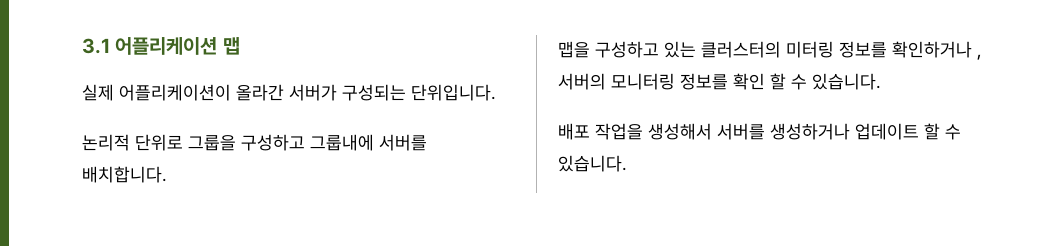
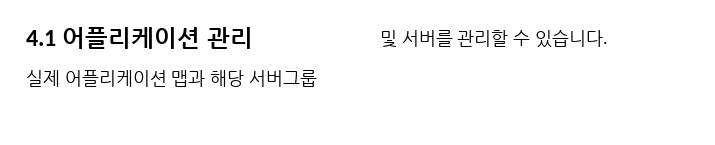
- 3.1 어플리케이션 맵
- 실제 어플리케이션이 올라간 서버가 구성되는 단위입니다.
- 논리적 단위로 그룹을 구성하고 그룹내에 서버를 배치합니다.
- 맵을 구성하고 있는 클러스터의 미터링 정보를 확인하거나 , 서버의 모니터링 정보를 확인 할 수 있습니다.
- 배포 작업을 생성해서 서버를 생성하거나 업데이트 할 수 있습니다.
+ 4.1 어플리케이션 관리
+ 실제 어플리케이션 맵과 해당 서버그룹 및 서버를 관리할 수 있습니다.

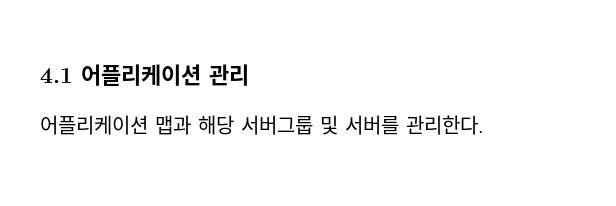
- 실제 어플리케이션 맵과 해당 서버그룹 및 서버를 관리할 수 있습니다.
+ 어플리케이션 맵과 해당 서버그룹 및 서버를 관리한다.

